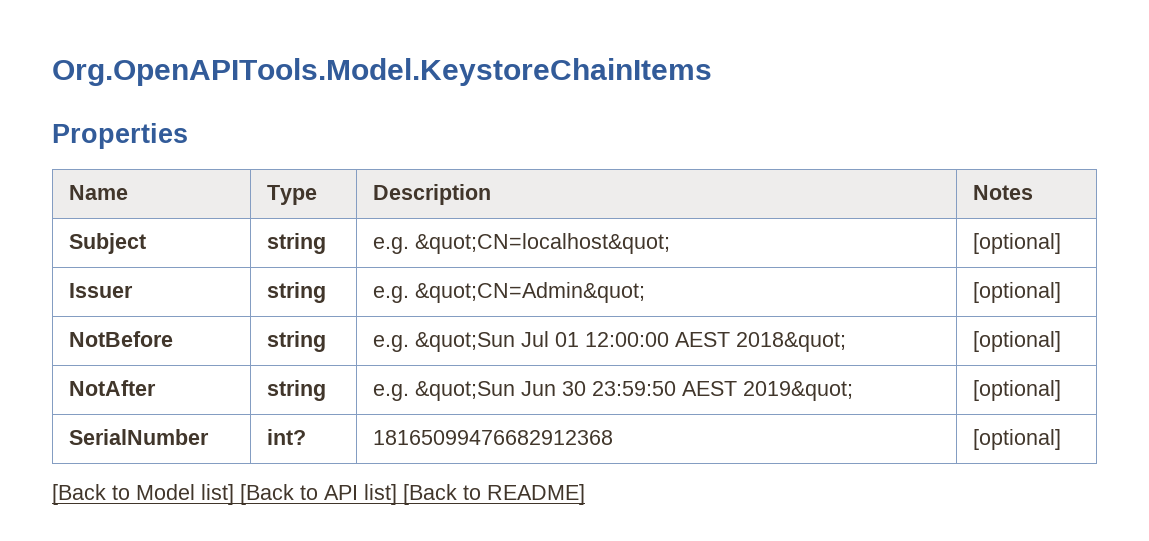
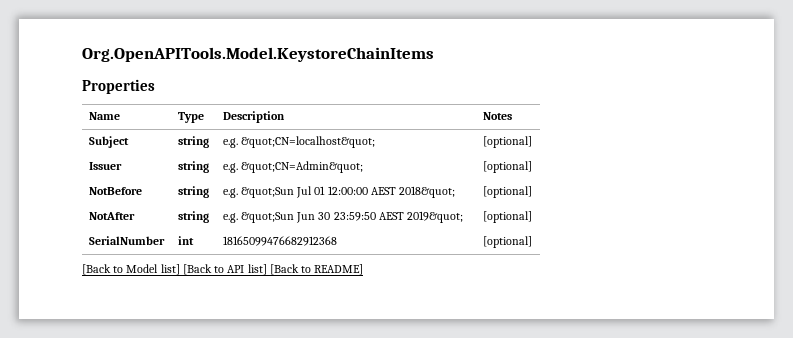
- SerialNumber | int? | 18165099476682912368 | [optional]
+ SerialNumber | int | 18165099476682912368 | [optional]

